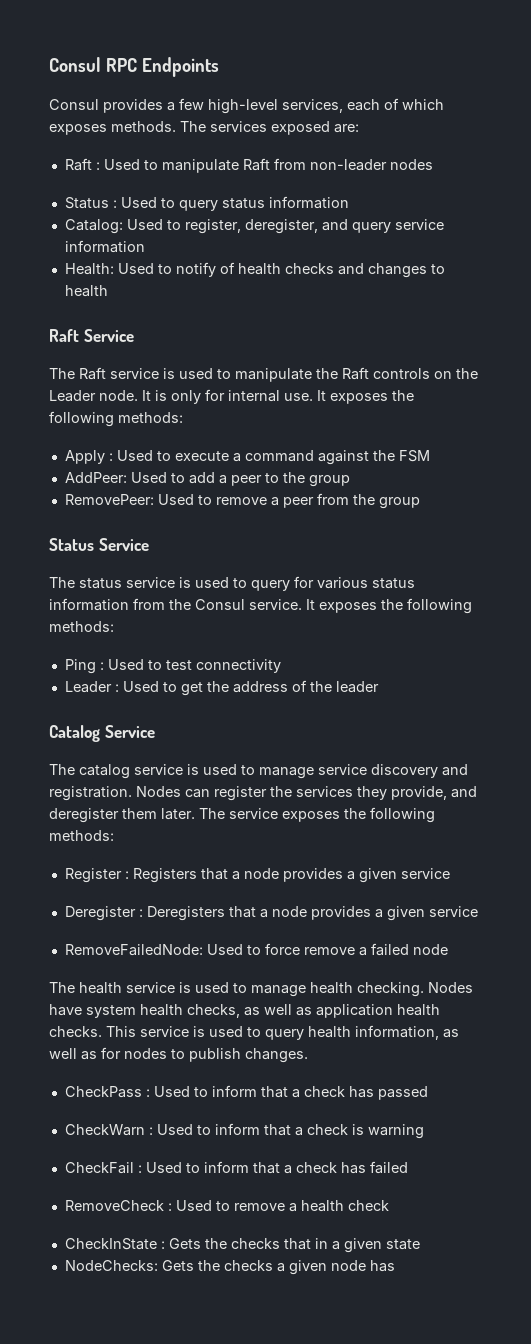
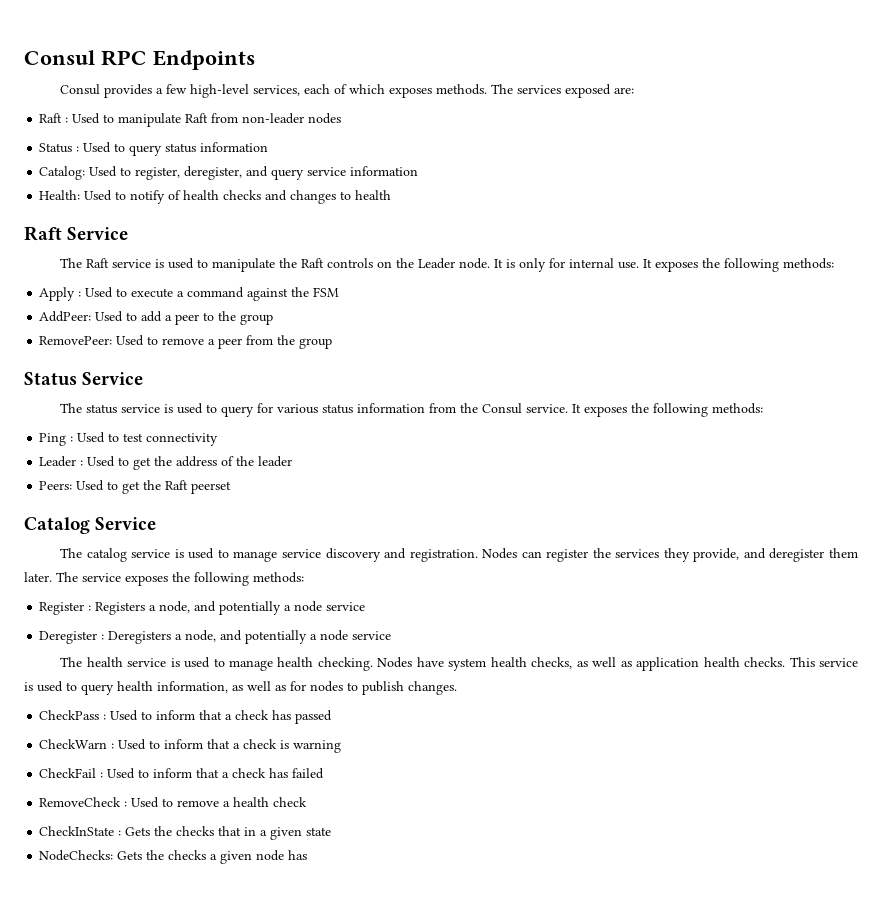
+ Peers: Used to get the Raft peerset
- Register : Registers that a node provides a given service
- Deregister : Deregisters that a node provides a given service
- RemoveFailedNode: Used to force remove a failed node
+ Register : Registers a node, and potentially a node service
+ Deregister : Deregisters a node, and potentially a node service

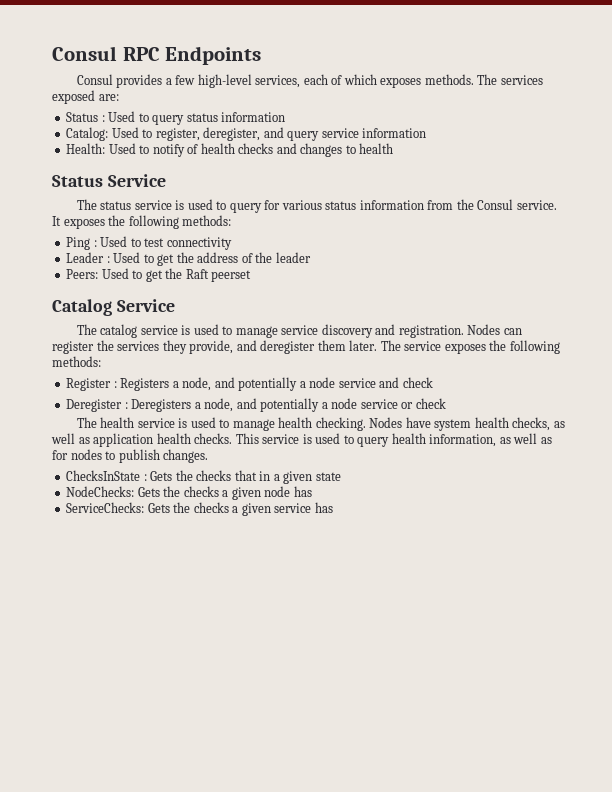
- Raft : Used to manipulate Raft from non-leader nodes
- Raft Service
- The Raft service is used to manipulate the Raft controls on the Leader node. It is only for internal use. It exposes the following methods:
- Apply : Used to execute a command against the FSM
- AddPeer: Used to add a peer to the group
- RemovePeer: Used to remove a peer from the group
- Register : Registers a node, and potentially a node service
+ Register : Registers a node, and potentially a node service and check
- Deregister : Deregisters a node, and potentially a node service
+ Deregister : Deregisters a node, and potentially a node service or check
- CheckPass : Used to inform that a check has passed
- CheckWarn : Used to inform that a check is warning
- CheckFail : Used to inform that a check has failed
- RemoveCheck : Used to remove a health check
- CheckInState : Gets the checks that in a given state
+ ChecksInState : Gets the checks that in a given state
+ ServiceChecks: Gets the checks a given service has

